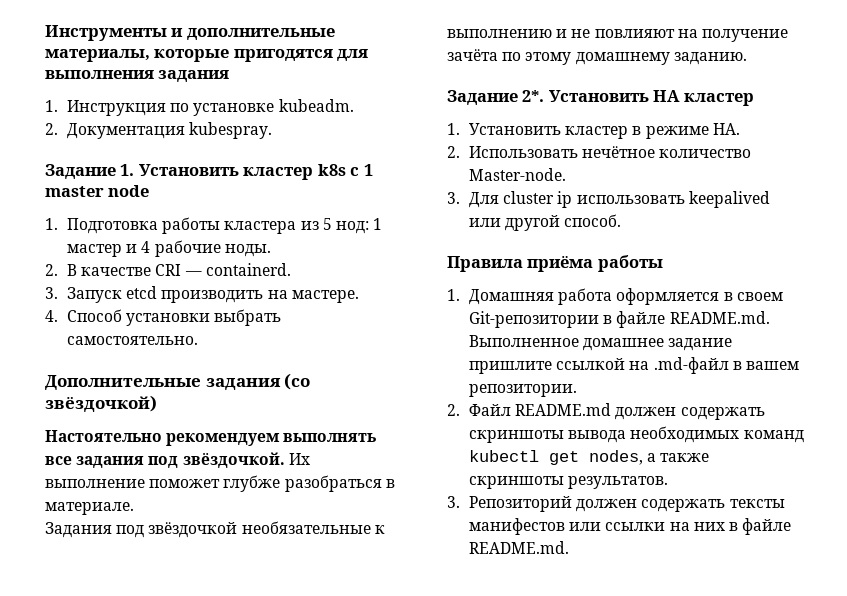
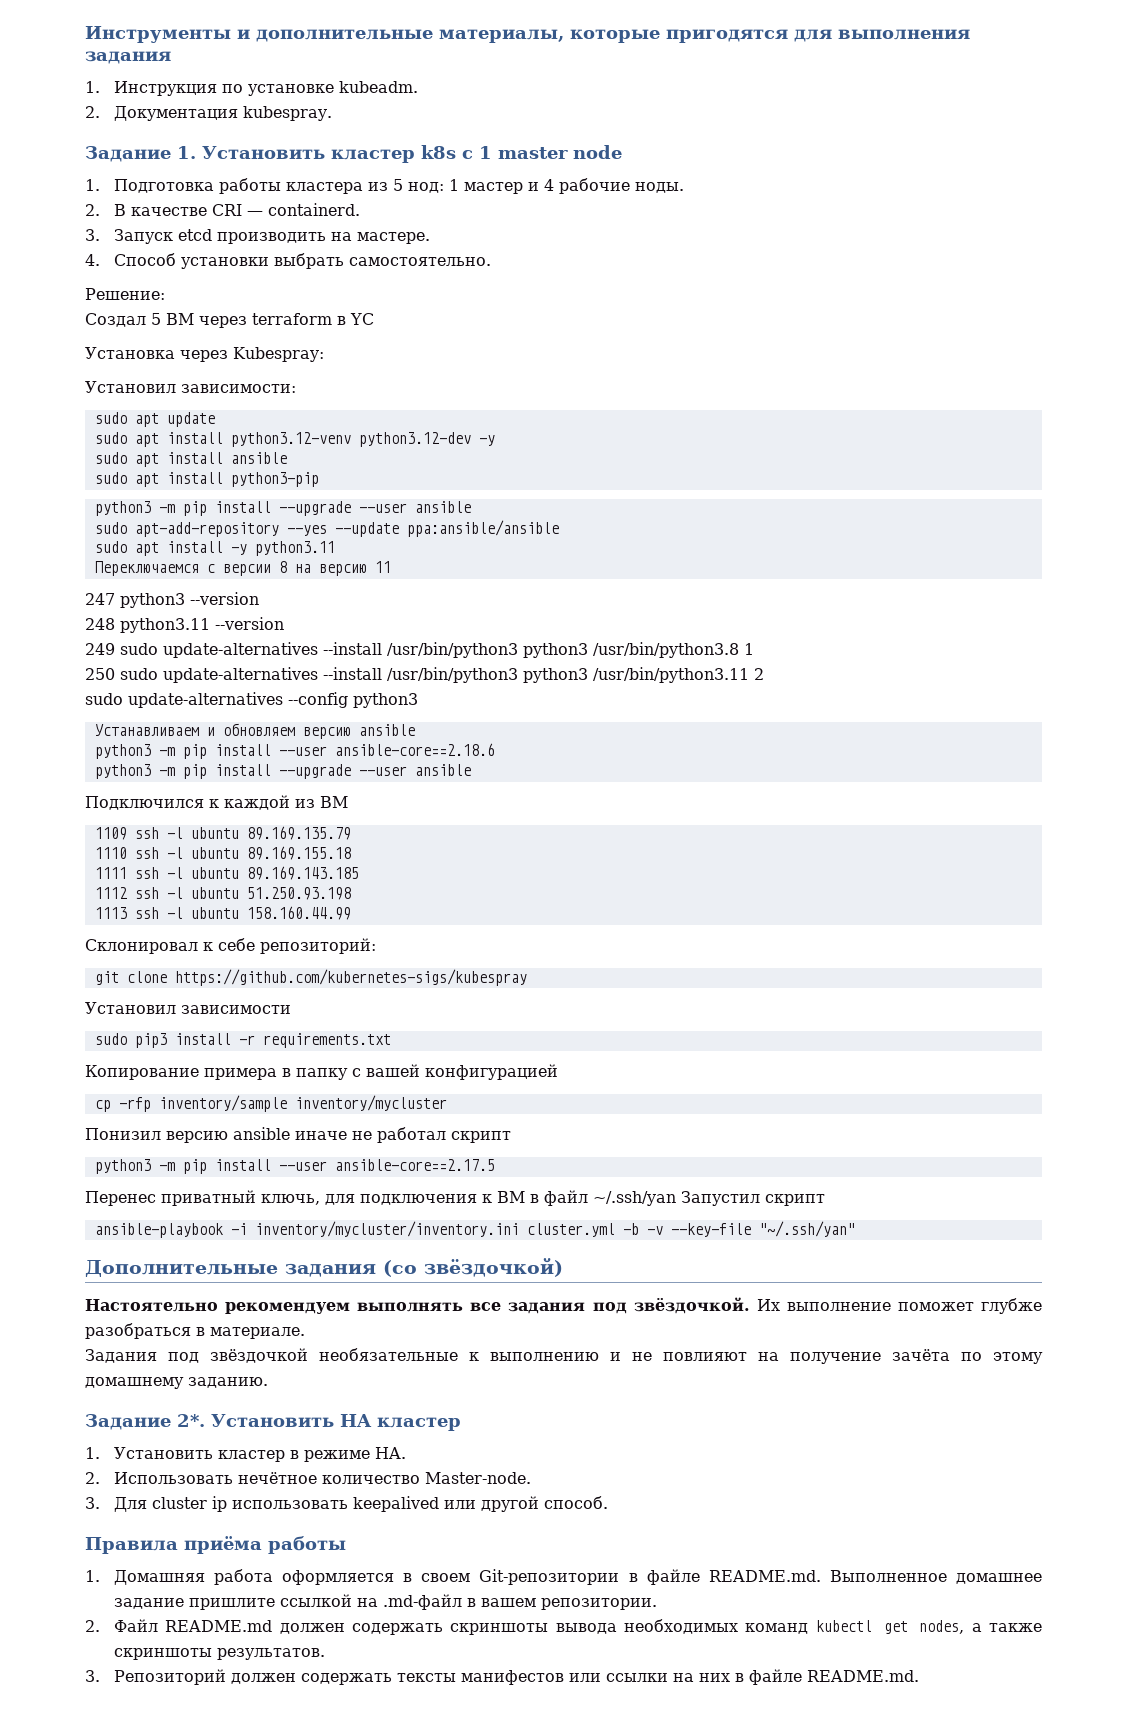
+ Решение:
+ Создал 5 ВМ через terraform в YC
+ Установка через Kubespray:
+ Установил зависимости:
+ sudo apt update
+ sudo apt install python3.12-venv python3.12-dev -y
+ sudo apt install ansible
+ sudo apt install python3-pip
+ python3 -m pip install --upgrade --user ansible
+ sudo apt-add-repository --yes --update ppa:ansible/ansible
+ sudo apt install -y python3.11
+ Переключаемся с версии 8 на версию 11
+ 247 python3 --version
+ 248 python3.11 --version
+ 249 sudo update-alternatives --install /usr/bin/python3 python3 /usr/bin/python3.8 1
+ 250 sudo update-alternatives --install /usr/bin/python3 python3 /usr/bin/python3.11 2
+ sudo update-alternatives --config python3
+ Устанавливаем и обновляем версию ansible
+ python3 -m pip install --user ansible-core==2.18.6
+ python3 -m pip install --upgrade --user ansible
+ Подключился к каждой из ВМ
+ 1109 ssh -l ubuntu 89.169.135.79
+ 1110 ssh -l ubuntu 89.169.155.18
+ 1111 ssh -l ubuntu 89.169.143.185
+ 1112 ssh -l ubuntu 51.250.93.198
+ 1113 ssh -l ubuntu 158.160.44.99
+ Склонировал к себе репозиторий:
+ git clone https://github.com/kubernetes-sigs/kubespray
+ Установил зависимости
+ sudo pip3 install -r requirements.txt
+ Копирование примера в папку с вашей конфигурацией
+ cp -rfp inventory/sample inventory/mycluster
+ Понизил версию ansible иначе не работал скрипт
+ python3 -m pip install --user ansible-core==2.17.5
+ Перенес приватный ключь, для подключения к ВМ в файл ~/.ssh/yan Запустил скрипт
+ ansible-playbook -i inventory/mycluster/inventory.ini cluster.yml -b -v --key-file "~/.ssh/yan"

